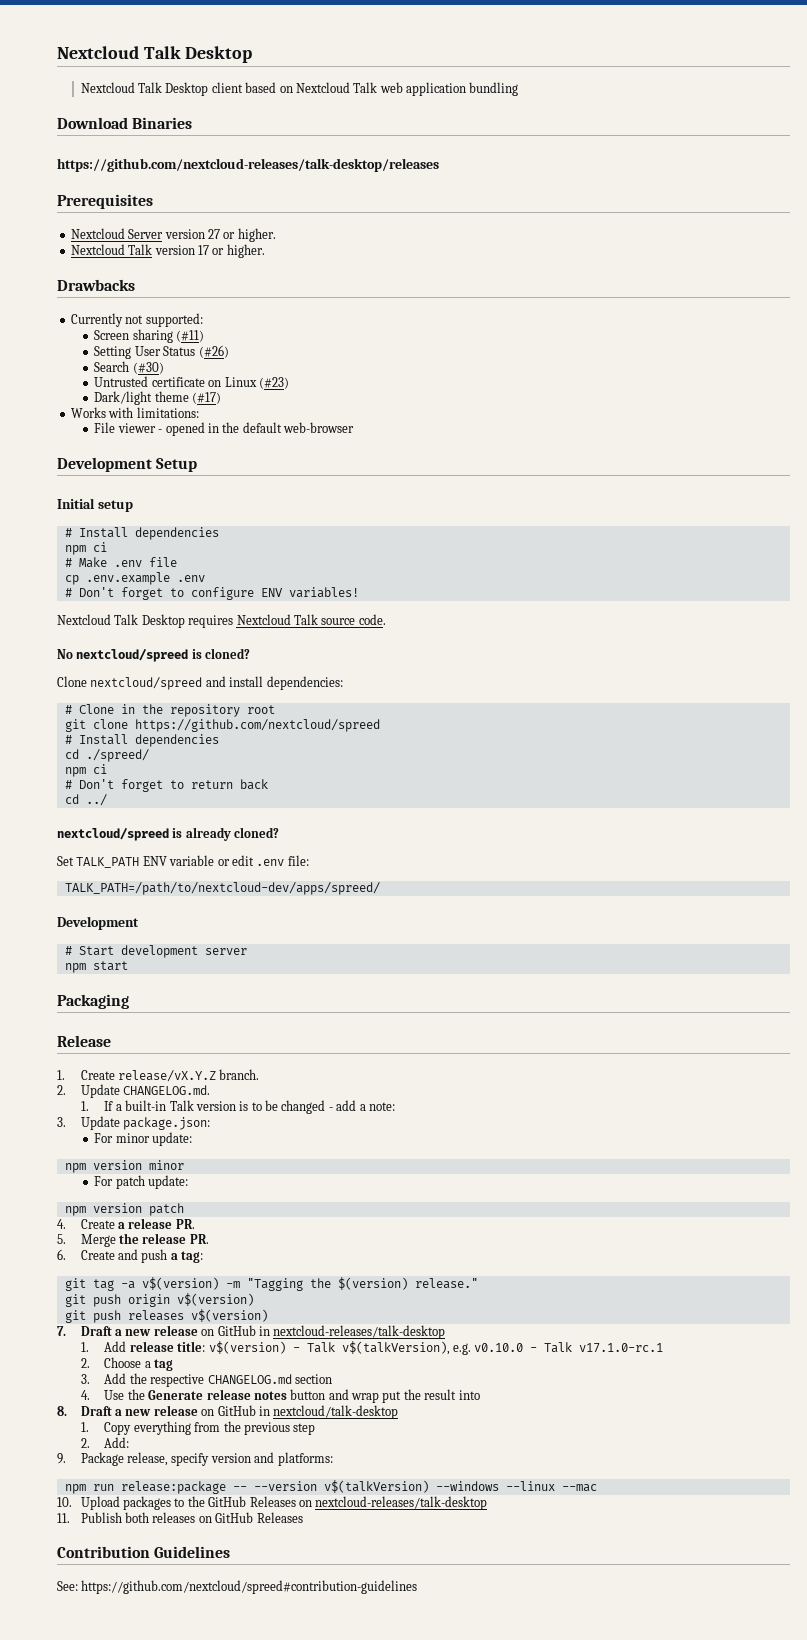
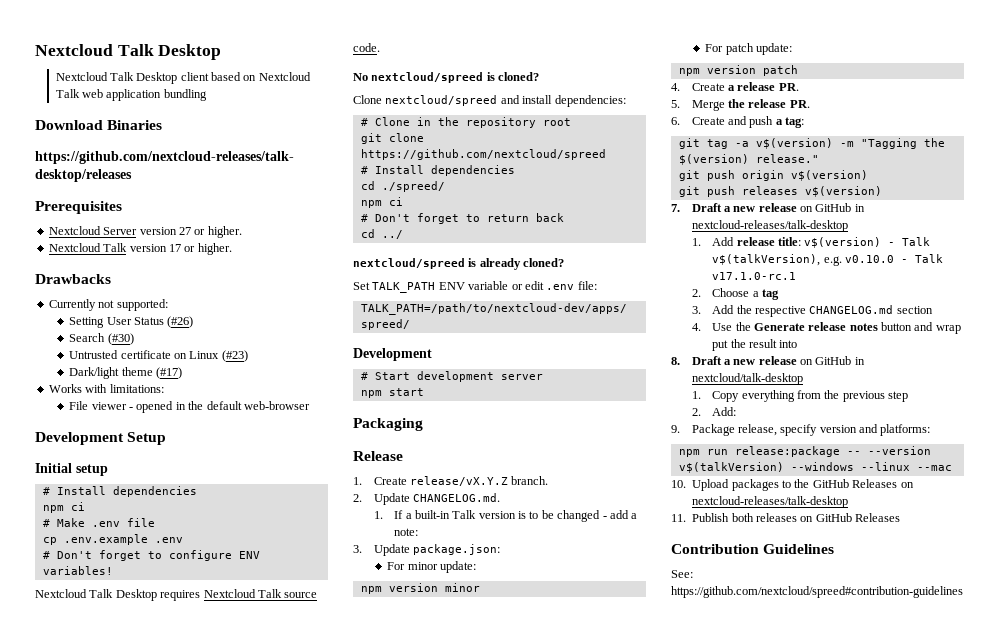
- Screen sharing (#11)

